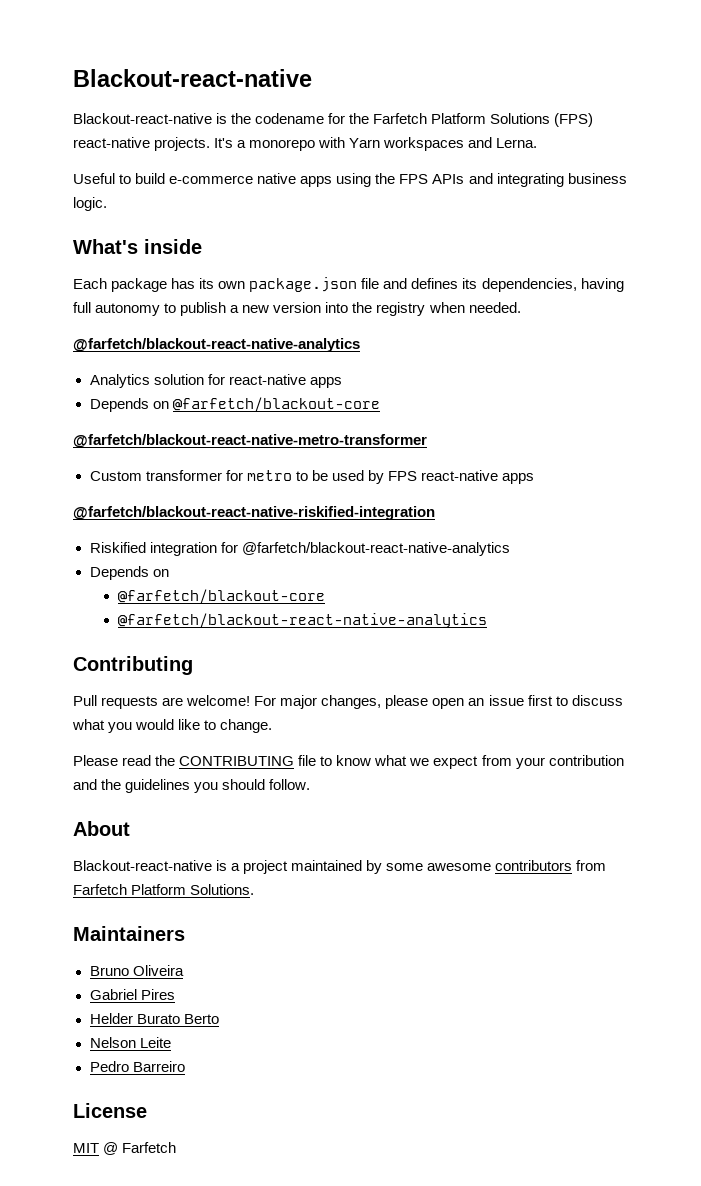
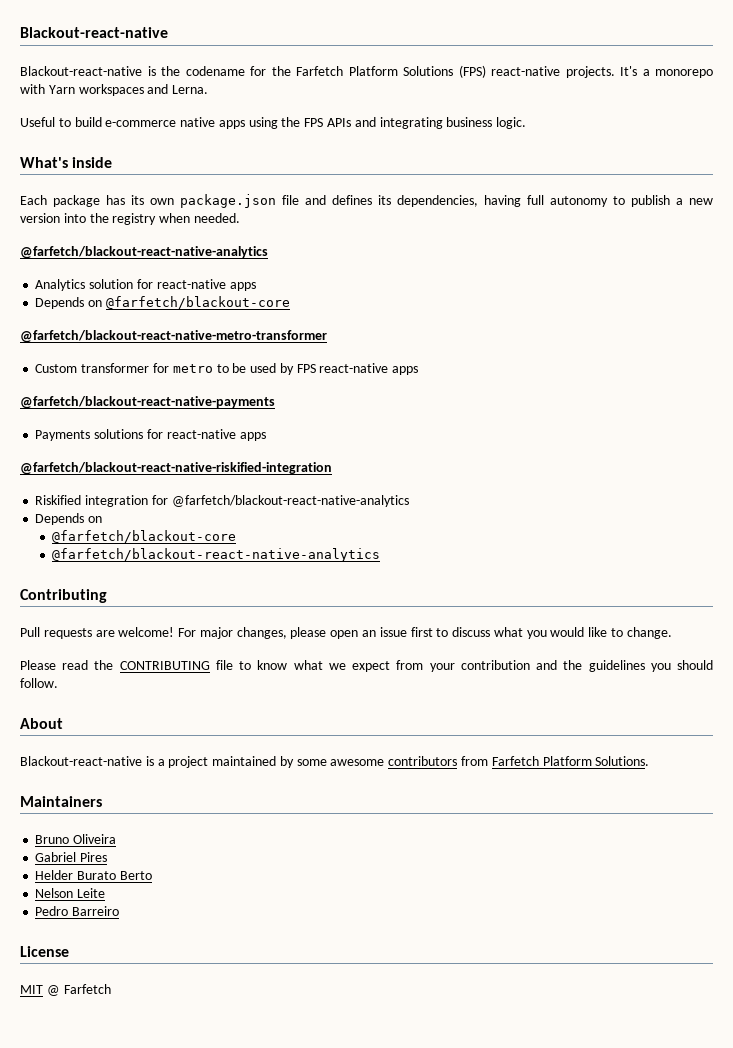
+ @farfetch/blackout-react-native-payments
+ Payments solutions for react-native apps

